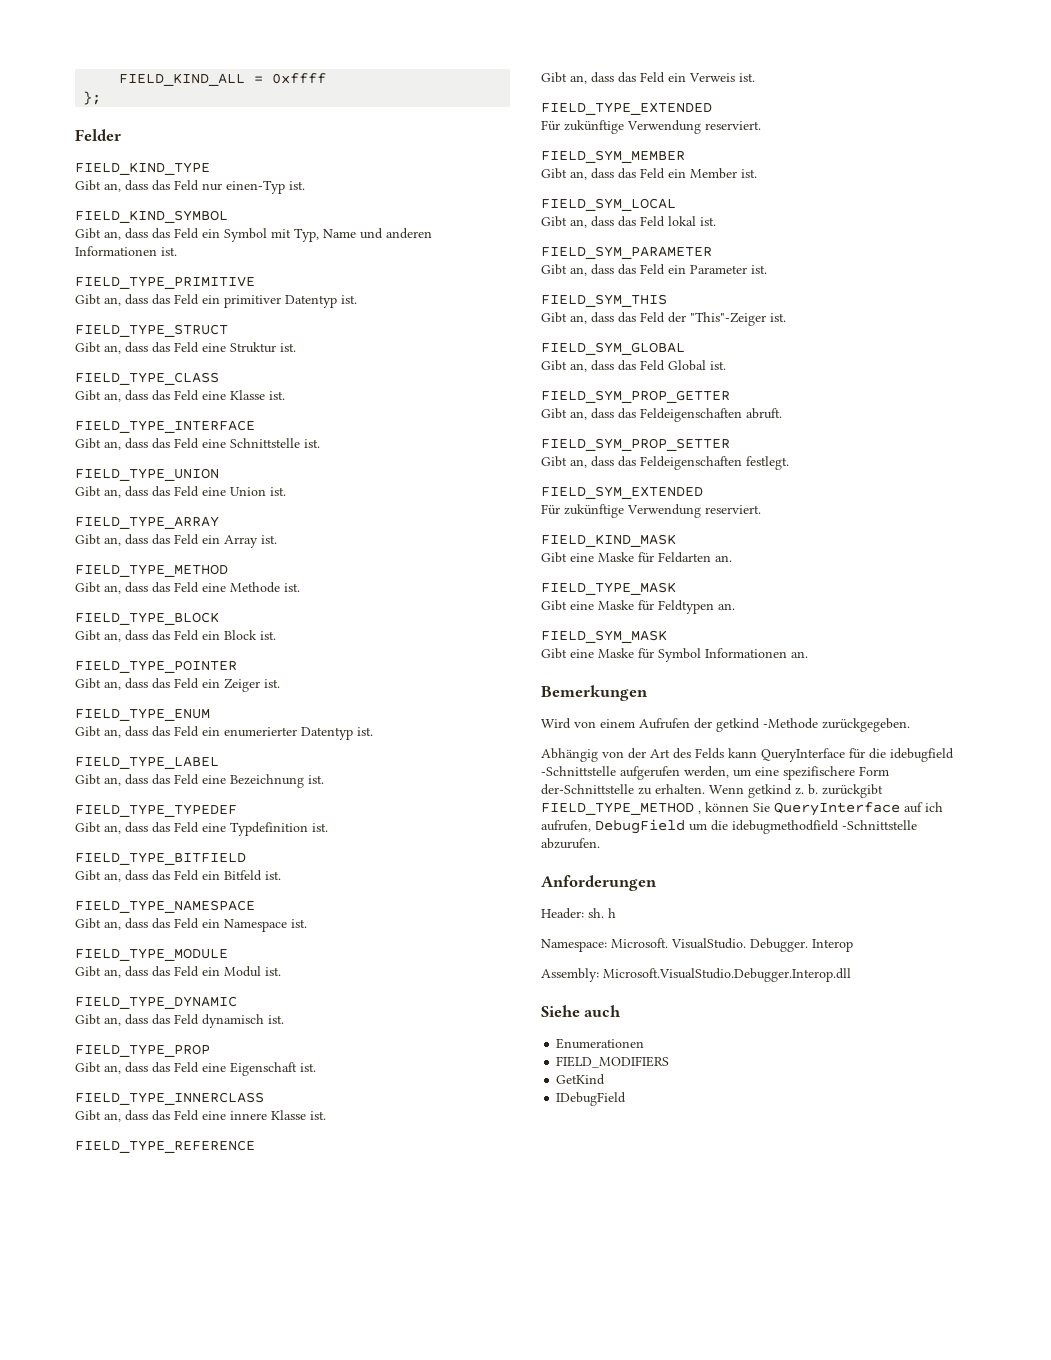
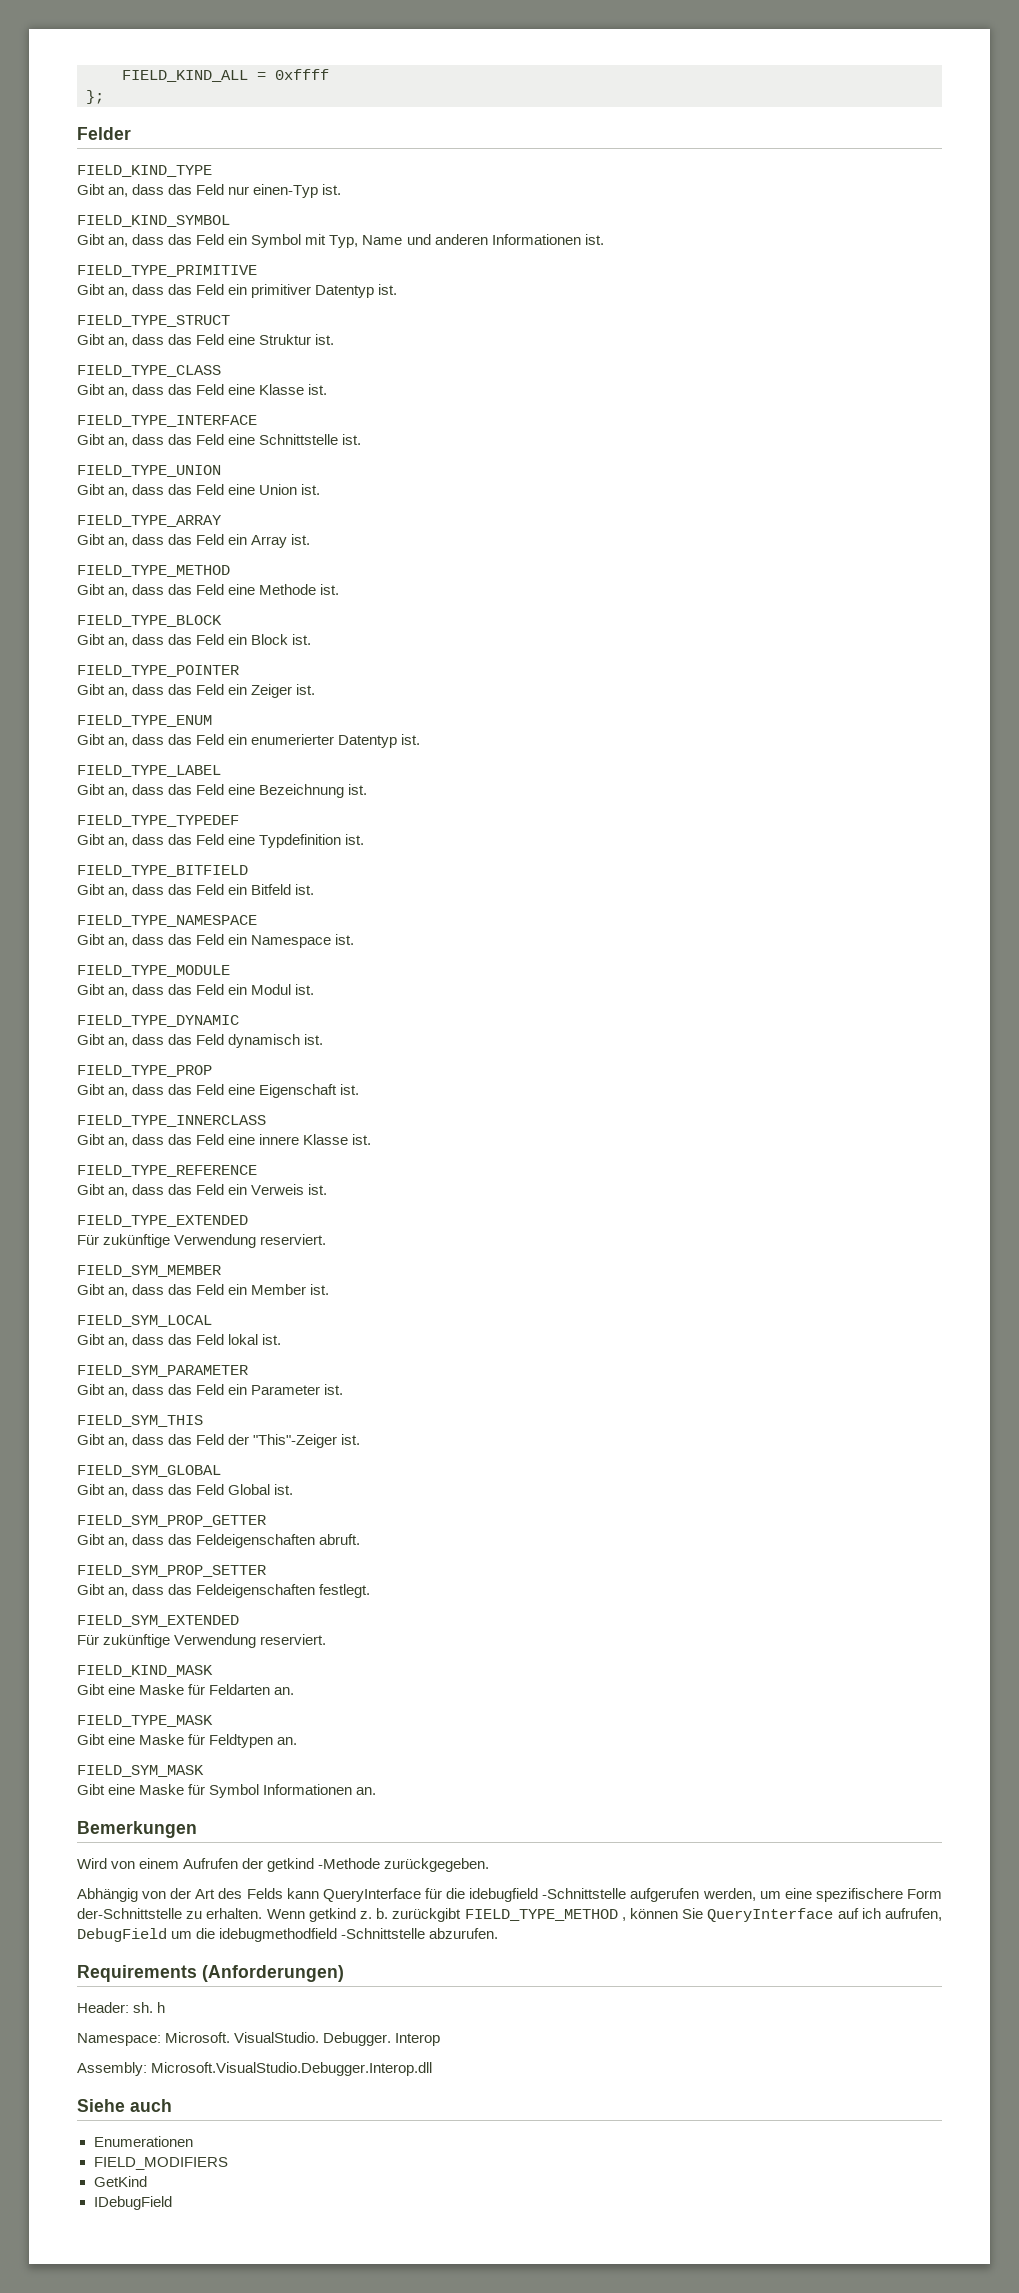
- Anforderungen
+ Requirements (Anforderungen)

